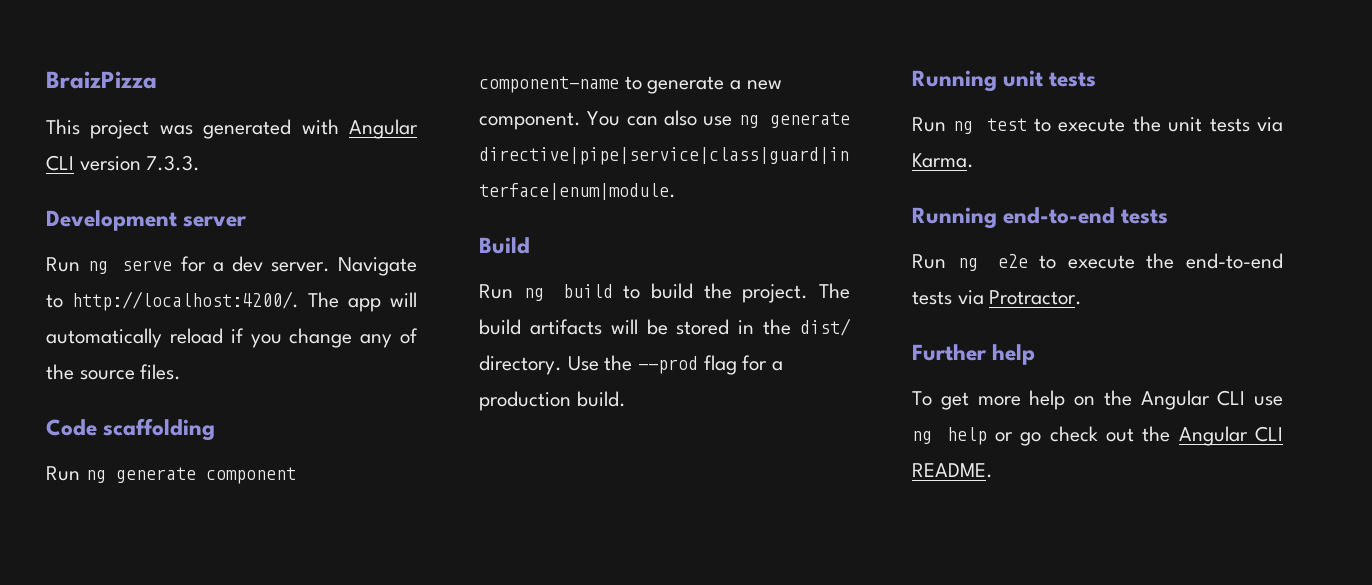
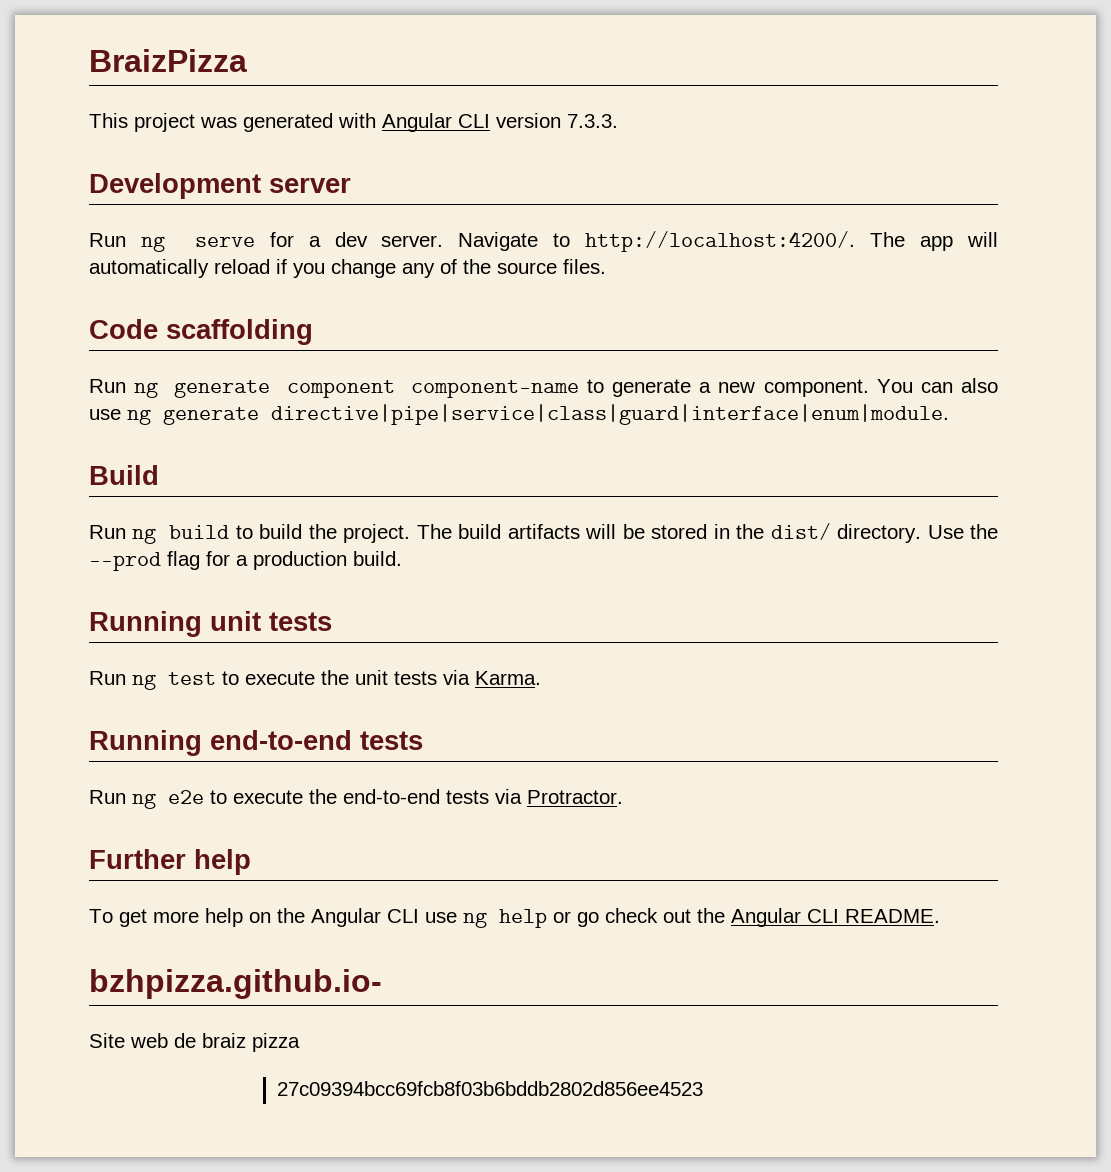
+ bzhpizza.github.io-
+ Site web de braiz pizza
+ 27c09394bcc69fcb8f03b6bddb2802d856ee4523

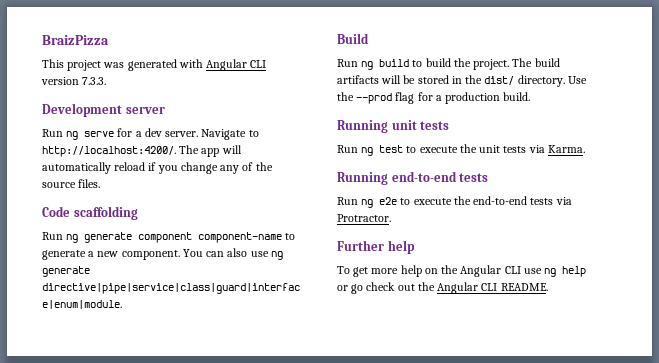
- bzhpizza.github.io-
- Site web de braiz pizza
- 27c09394bcc69fcb8f03b6bddb2802d856ee4523

